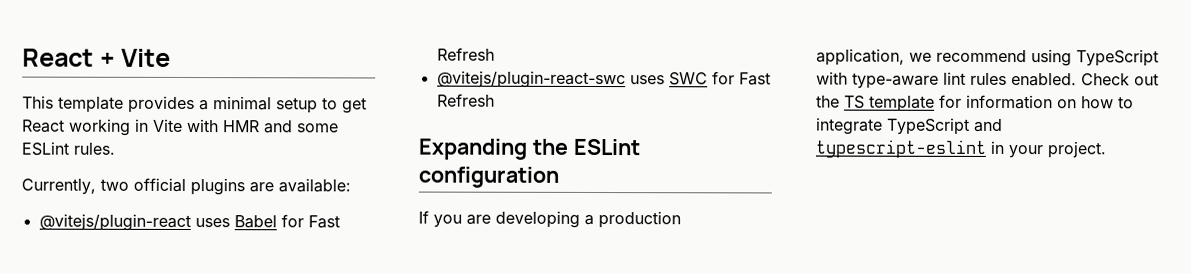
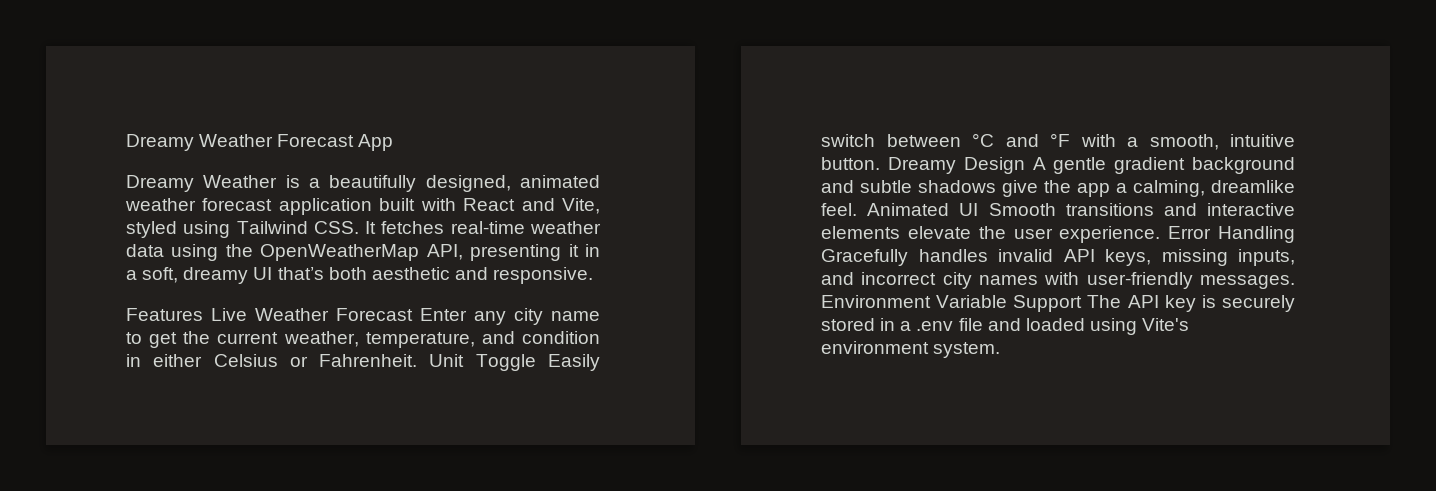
- React + Vite
- This template provides a minimal setup to get React working in Vite with HMR and some ESLint rules.
- Currently, two official plugins are available:
- @vitejs/plugin-react uses Babel for Fast Refresh
- @vitejs/plugin-react-swc uses SWC for Fast Refresh
- Expanding the ESLint configuration
- If you are developing a production application, we recommend using TypeScript with type-aware lint rules enabled. Check out the TS template for information on how to integrate TypeScript and typescript-eslint in your project.
+ Dreamy Weather Forecast App
+ Dreamy Weather is a beautifully designed, animated weather forecast application built with React and Vite, styled using Tailwind CSS. It fetches real-time weather data using the OpenWeatherMap API, presenting it in a soft, dreamy UI that’s both aesthetic and responsive.
+ Features Live Weather Forecast Enter any city name to get the current weather, temperature, and condition in either Celsius or Fahrenheit. Unit Toggle Easily switch between °C and °F with a smooth, intuitive button. Dreamy Design A gentle gradient background and subtle shadows give the app a calming, dreamlike feel. Animated UI Smooth transitions and interactive elements elevate the user experience. Error Handling Gracefully handles invalid API keys, missing inputs, and incorrect city names with user-friendly messages. Environment Variable Support The API key is securely stored in a .env file and loaded using Vite's environment system.

